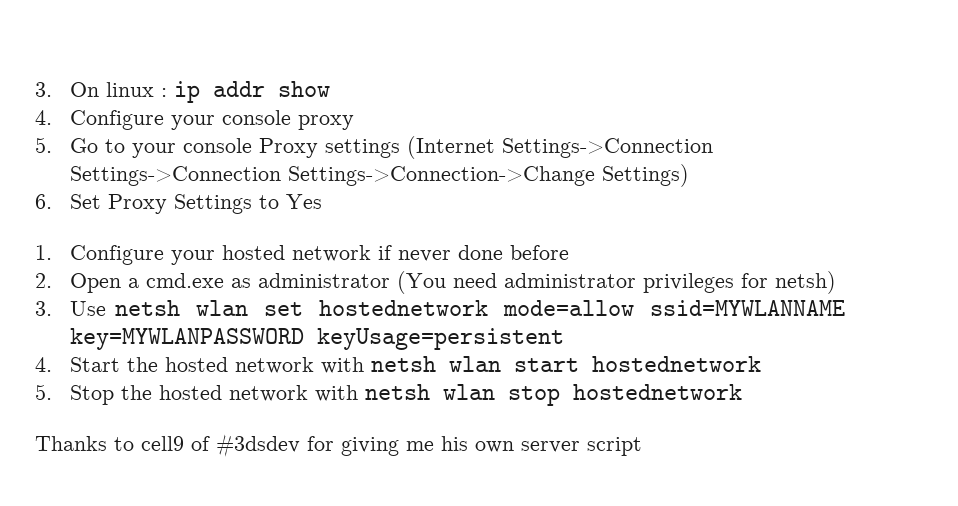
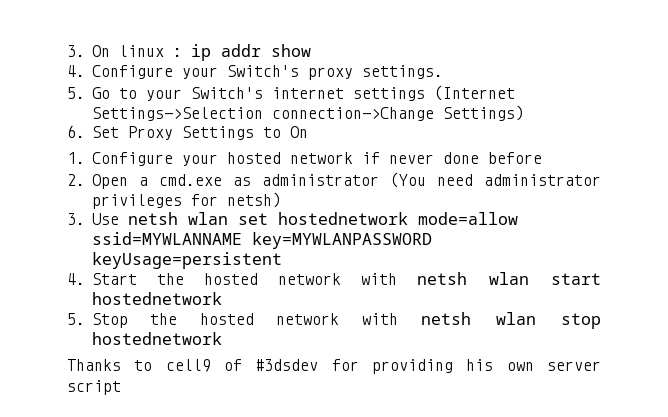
- 4. Configure your console proxy
+ 4. Configure your Switch's proxy settings.
- 5. Go to your console Proxy settings (Internet Settings->Connection Settings->Connection Settings->Connection->Change Settings)
+ 5. Go to your Switch's internet settings (Internet Settings->Selection connection->Change Settings)
- 6. Set Proxy Settings to Yes
+ 6. Set Proxy Settings to On
- Thanks to cell9 of #3dsdev for giving me his own server script
+ Thanks to cell9 of #3dsdev for providing his own server script

